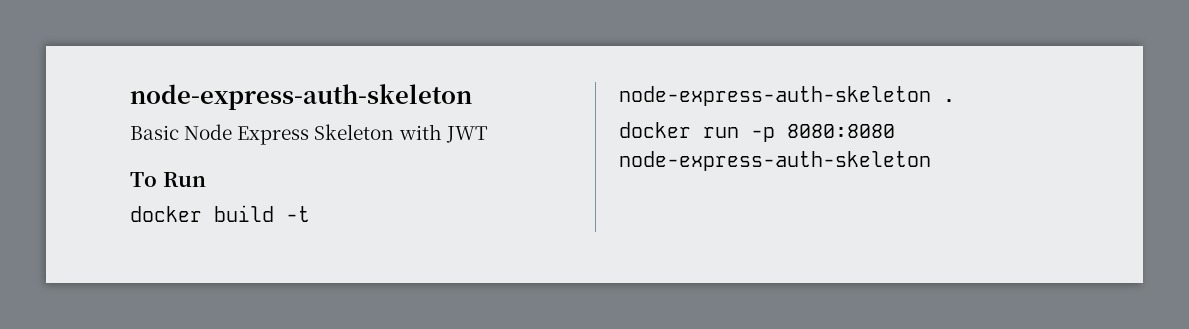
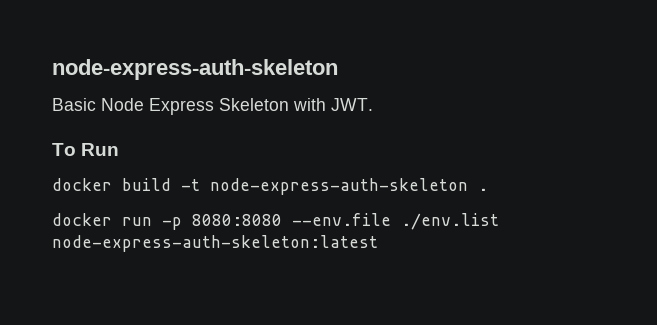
- Basic Node Express Skeleton with JWT
+ Basic Node Express Skeleton with JWT.
- docker run -p 8080:8080 node-express-auth-skeleton
+ docker run -p 8080:8080 --env.file ./env.list node-express-auth-skeleton:latest

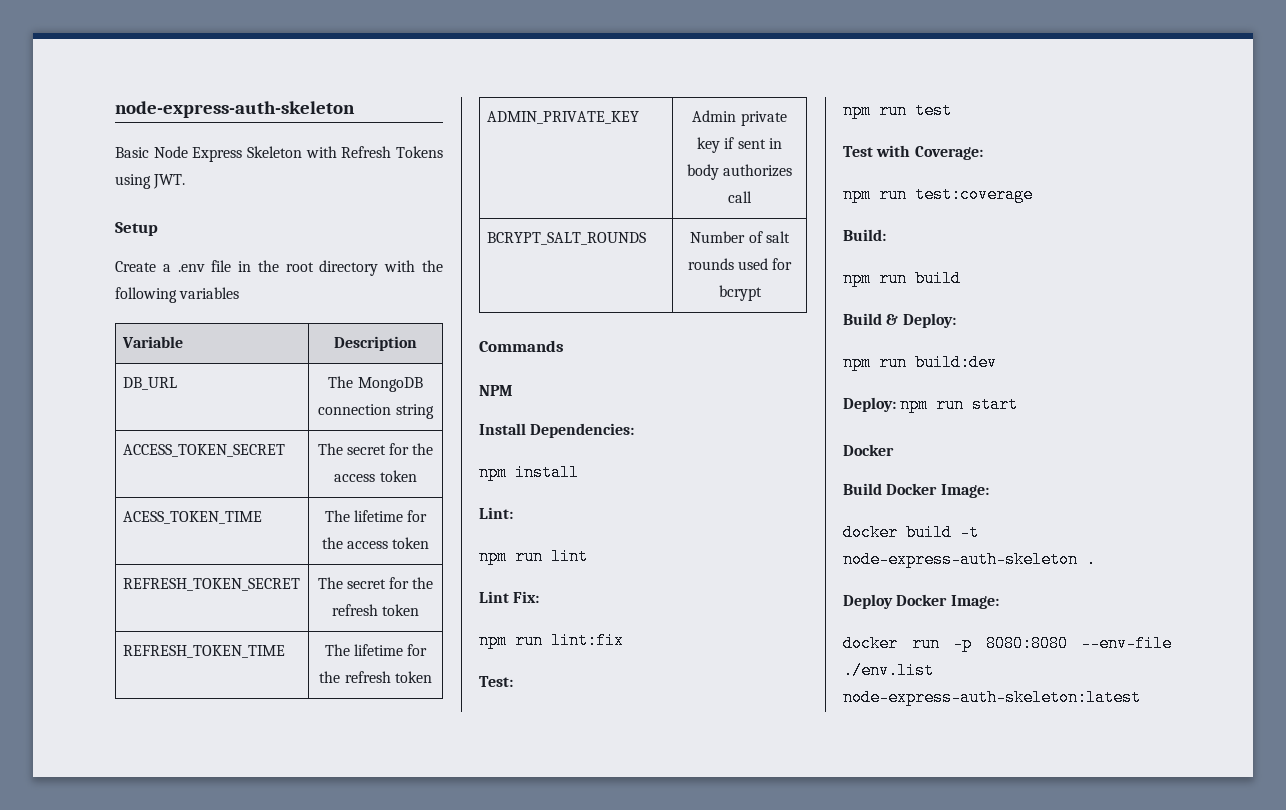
- Basic Node Express Skeleton with JWT.
- To Run
+ Basic Node Express Skeleton with Refresh Tokens using JWT.
+ Setup
+ Create a .env file in the root directory with the following variables
+ Variable | Description
+ DB_URL | The MongoDB connection string
+ ACCESS_TOKEN_SECRET | The secret for the access token
+ ACESS_TOKEN_TIME | The lifetime for the access token
+ REFRESH_TOKEN_SECRET | The secret for the refresh token
+ REFRESH_TOKEN_TIME | The lifetime for the refresh token
+ ADMIN_PRIVATE_KEY | Admin private key if sent in body authorizes call
+ BCRYPT_SALT_ROUNDS | Number of salt rounds used for bcrypt
+ Commands
+ NPM
+ Install Dependencies:
+ npm install
+ Lint:
+ npm run lint
+ Lint Fix:
+ npm run lint:fix
+ Test:
+ npm run test
+ Test with Coverage:
+ npm run test:coverage
+ Build:
+ npm run build
+ Build & Deploy:
+ npm run build:dev
+ Deploy: npm run start
+ Docker
+ Build Docker Image:
+ Deploy Docker Image:
- docker run -p 8080:8080 --env.file ./env.list node-express-auth-skeleton:latest
+ docker run -p 8080:8080 --env-file ./env.list node-express-auth-skeleton:latest

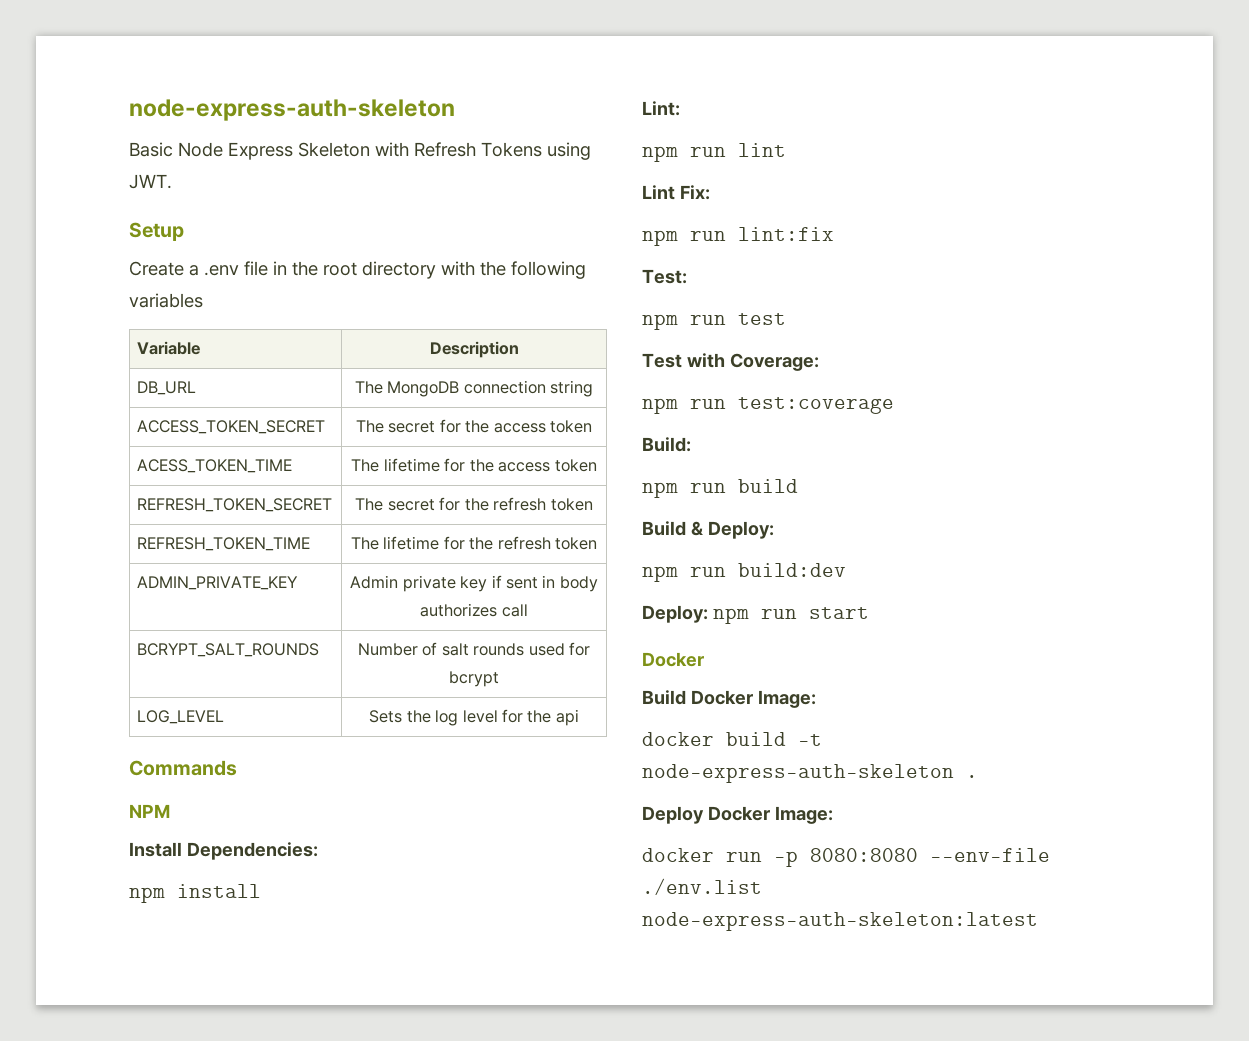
+ LOG_LEVEL | Sets the log level for the api

